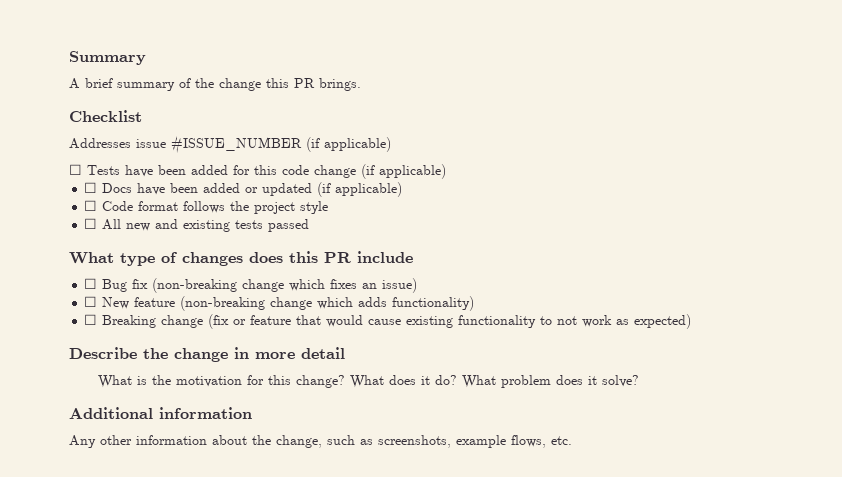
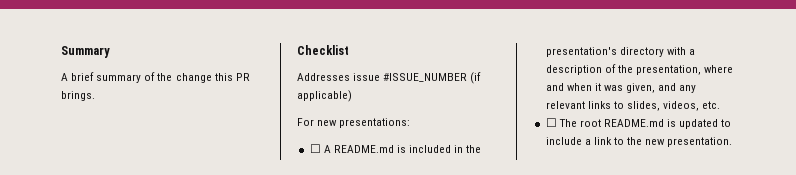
- ☐ Tests have been added for this code change (if applicable)
- ☐ Docs have been added or updated (if applicable)
- ☐ Code format follows the project style
- ☐ All new and existing tests passed
- What type of changes does this PR include
- ☐ Bug fix (non-breaking change which fixes an issue)
- ☐ New feature (non-breaking change which adds functionality)
- ☐ Breaking change (fix or feature that would cause existing functionality to not work as expected)
- Describe the change in more detail
- What is the motivation for this change? What does it do? What problem does it solve?
- Additional information
- Any other information about the change, such as screenshots, example flows, etc.
+ For new presentations:
+ ☐ A README.md is included in the presentation's directory with a description of the presentation, where and when it was given, and any relevant links to slides, videos, etc.
+ ☐ The root README.md is updated to include a link to the new presentation.

